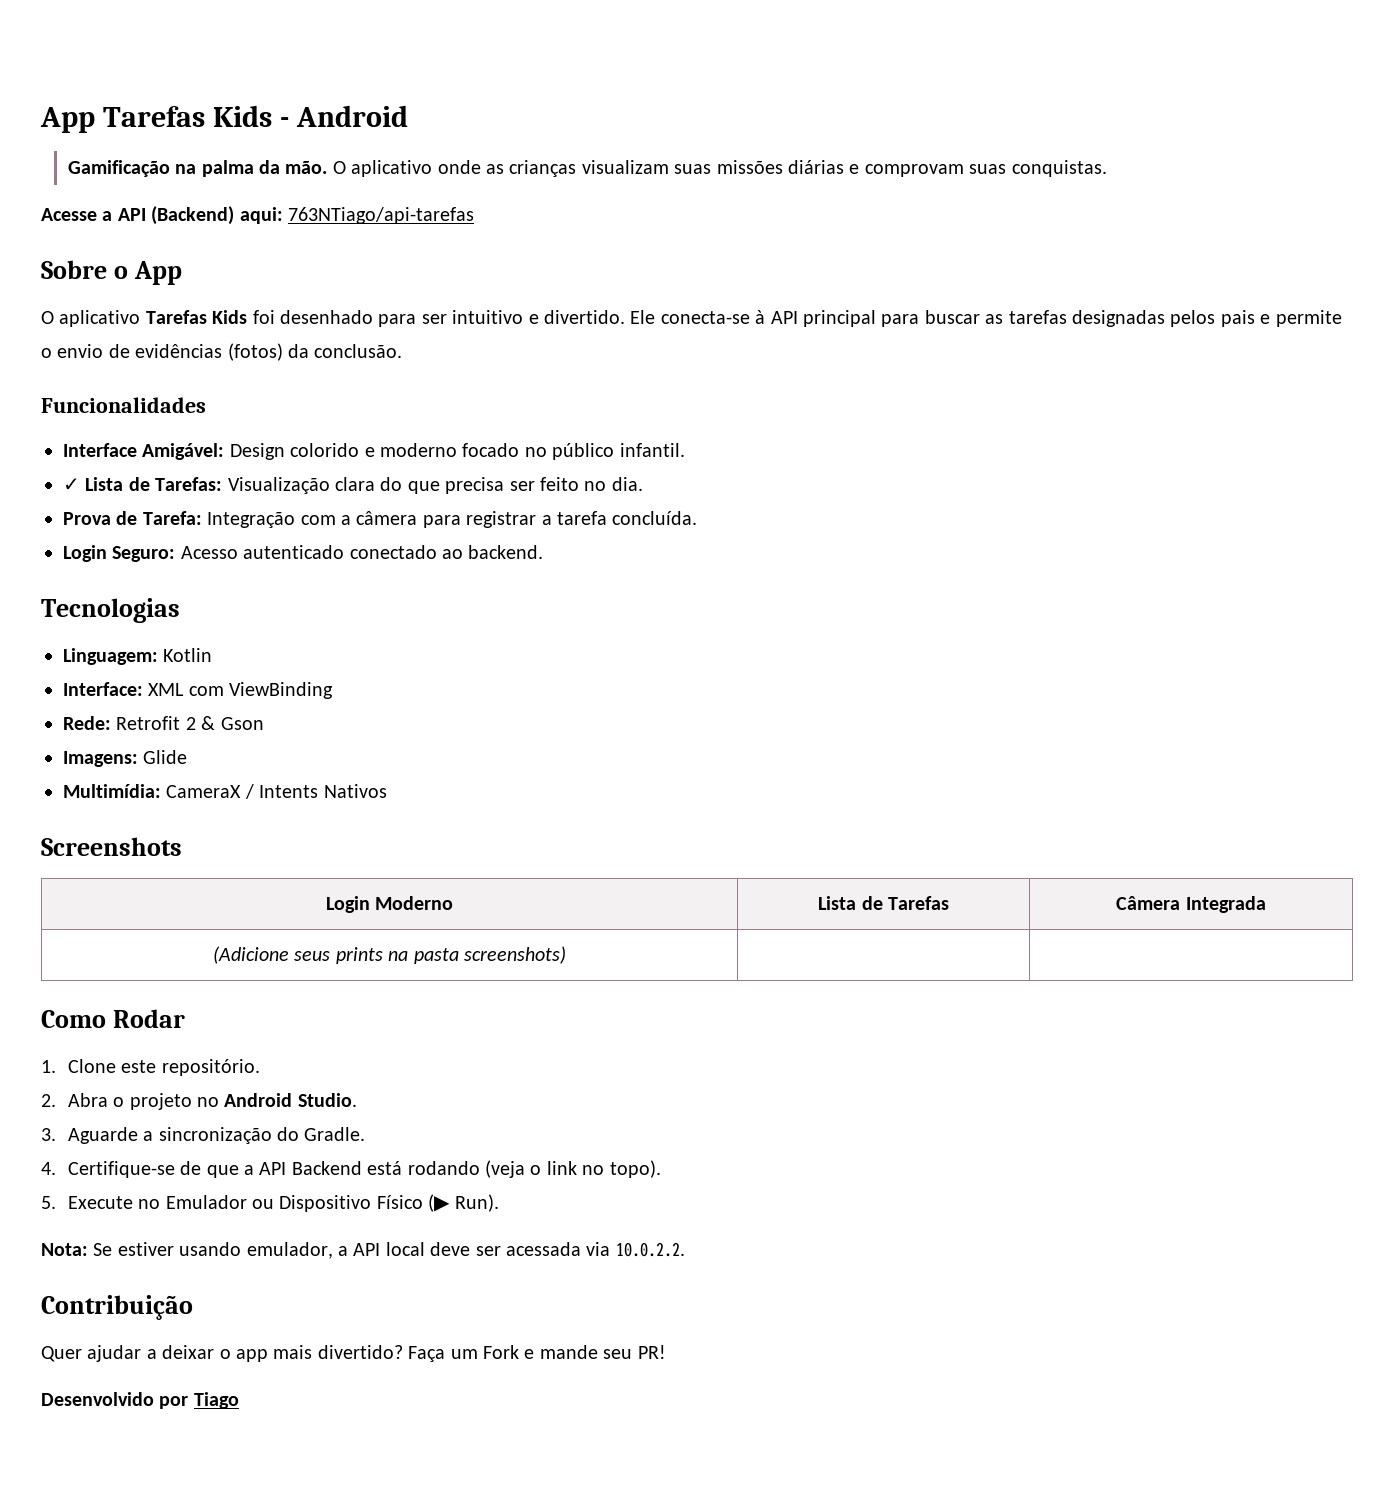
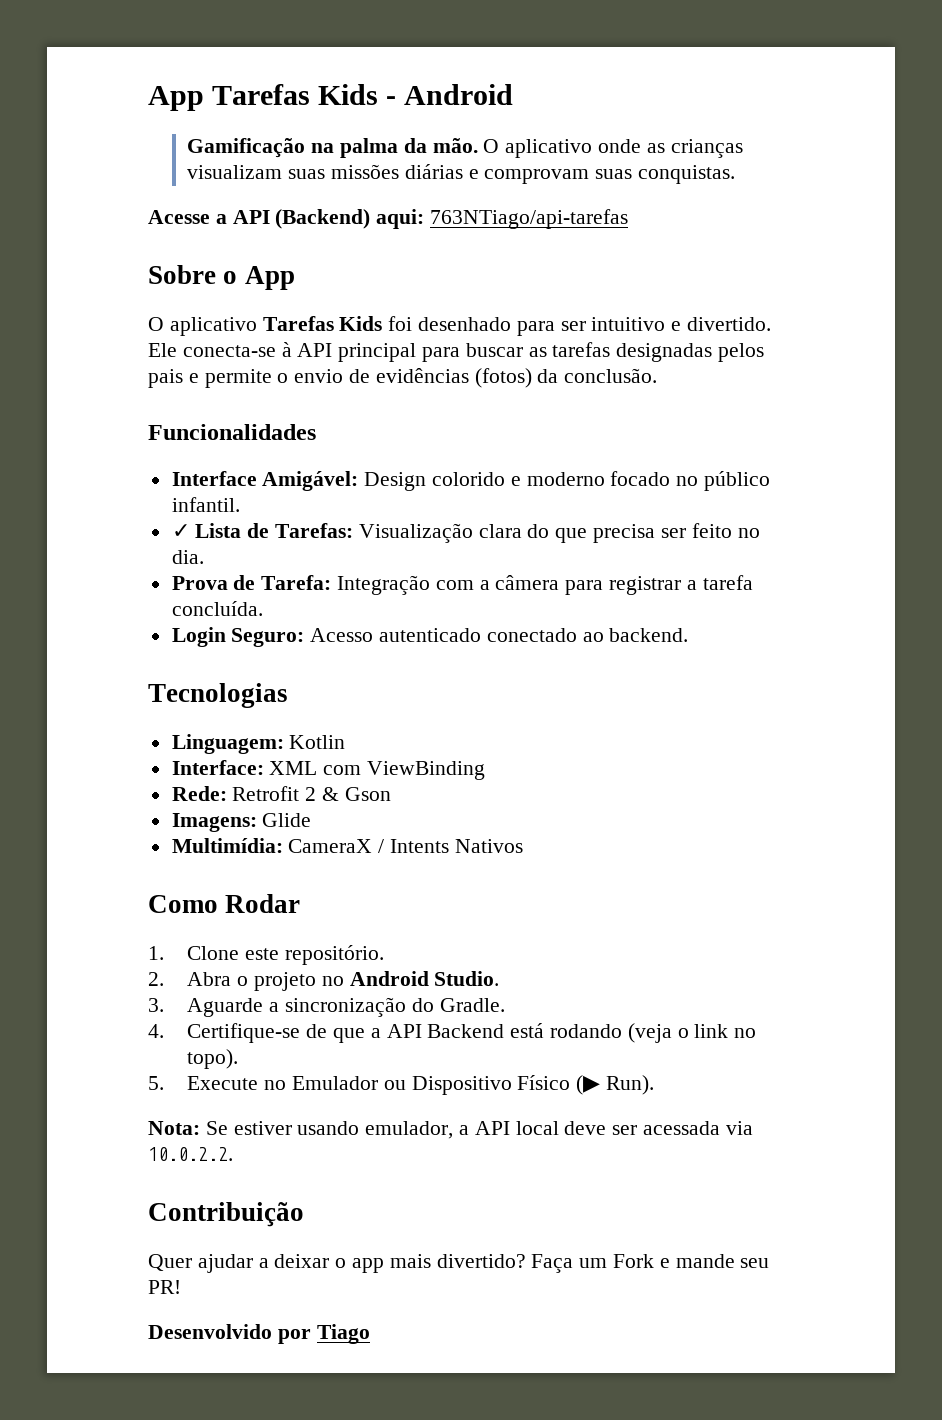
- Screenshots
- Login Moderno | Lista de Tarefas | Câmera Integrada
- (Adicione seus prints na pasta screenshots) | |

